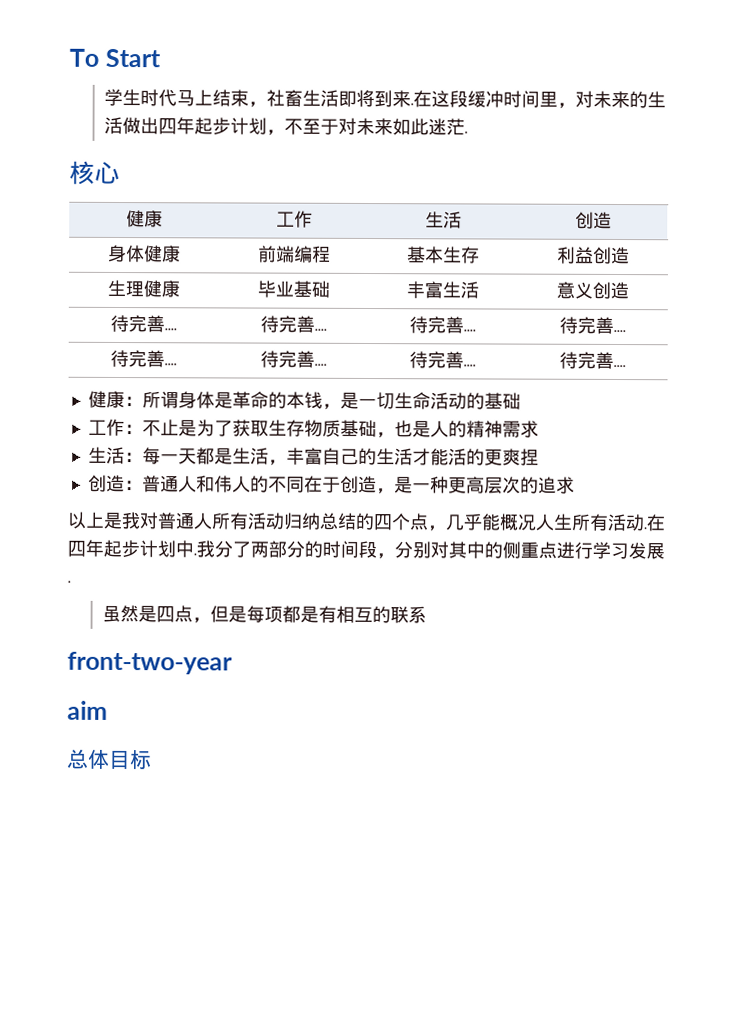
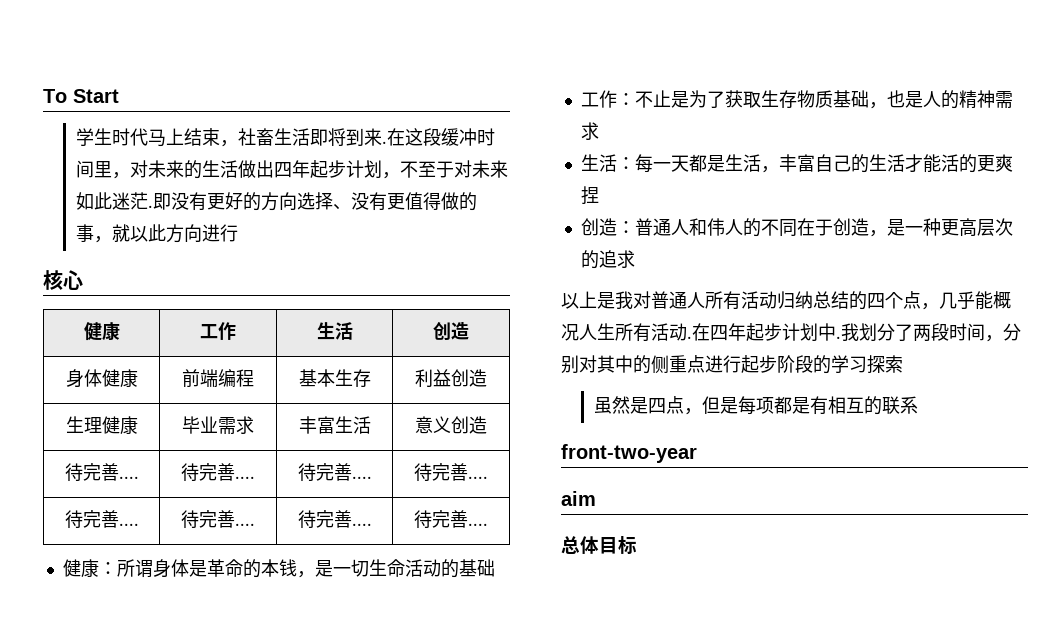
+ 即没有更好的方向选择、没有更值得做的事，就以此方向进行
- 生理健康 | 毕业基础 | 丰富生活 | 意义创造
+ 生理健康 | 毕业需求 | 丰富生活 | 意义创造
- 我分了两部分的时间段，分别对其中的侧重点进行学习发展.
+ 我划分了两段时间，分别对其中的侧重点进行起步阶段的学习探索

